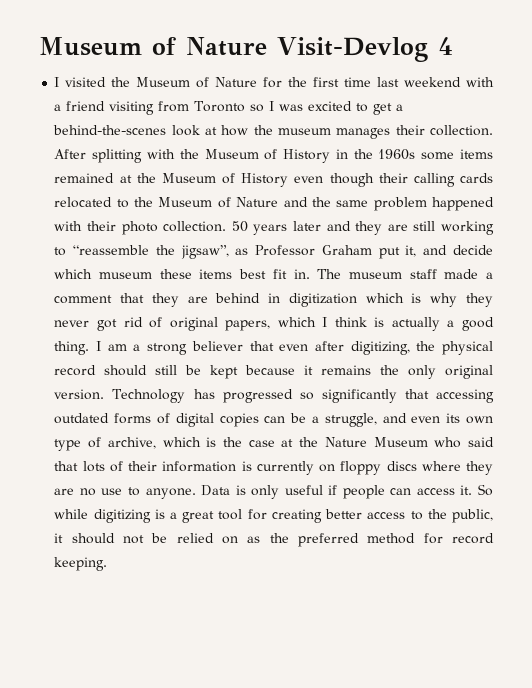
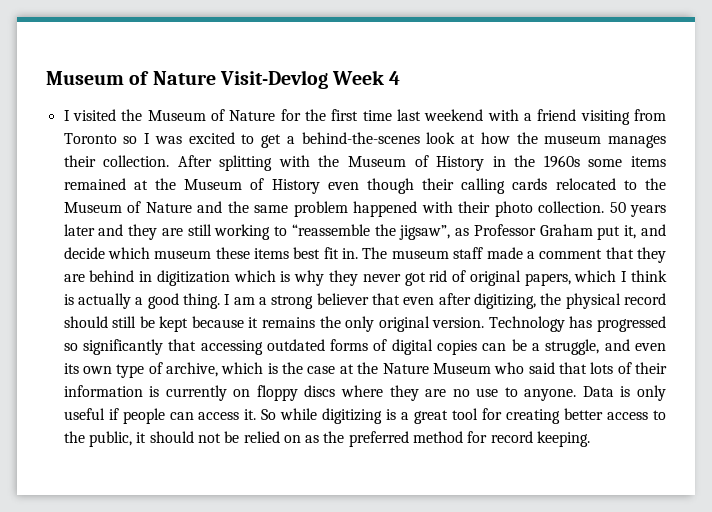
- Museum of Nature Visit-Devlog 4
+ Museum of Nature Visit-Devlog Week 4

